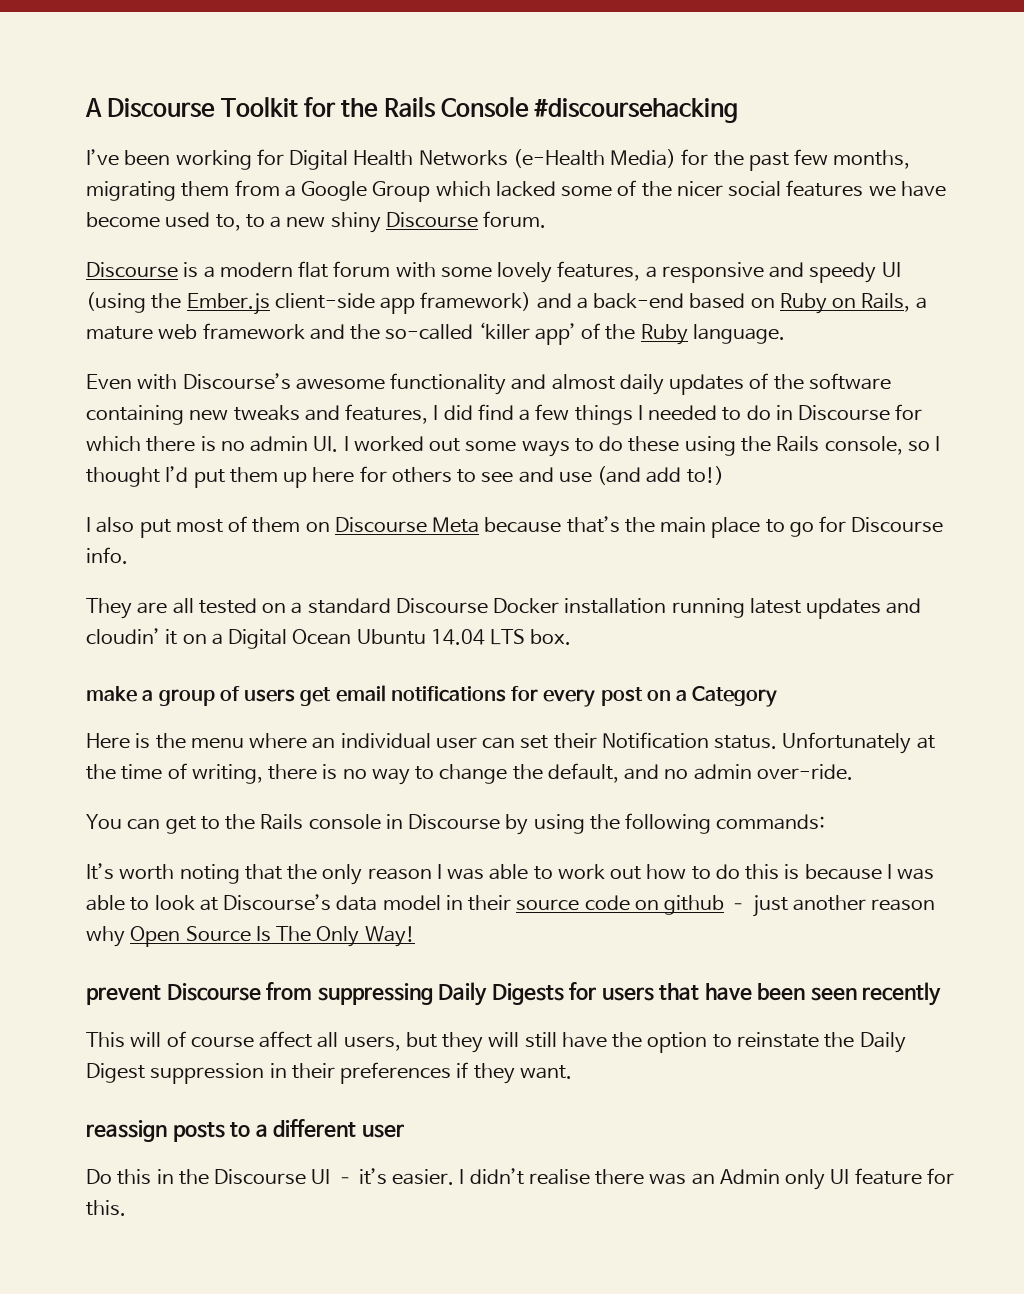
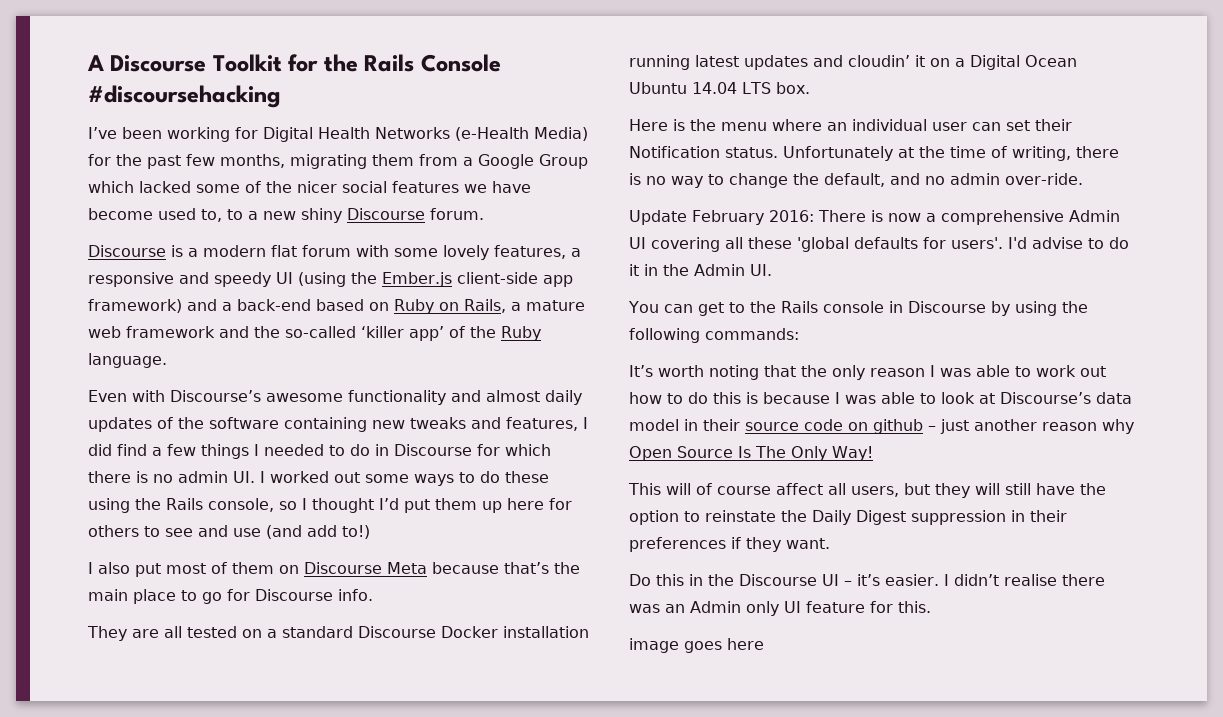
- make a group of users get email notifications for every post on a Category
+ Update February 2016: There is now a comprehensive Admin UI covering all these 'global defaults for users'. I'd advise to do it in the Admin UI.
- prevent Discourse from suppressing Daily Digests for users that have been seen recently
- reassign posts to a different user
+ image goes here

